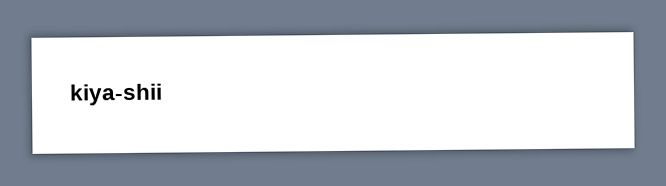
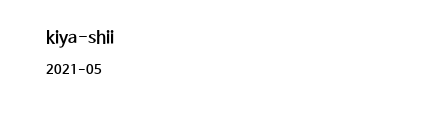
+ 2021-05

